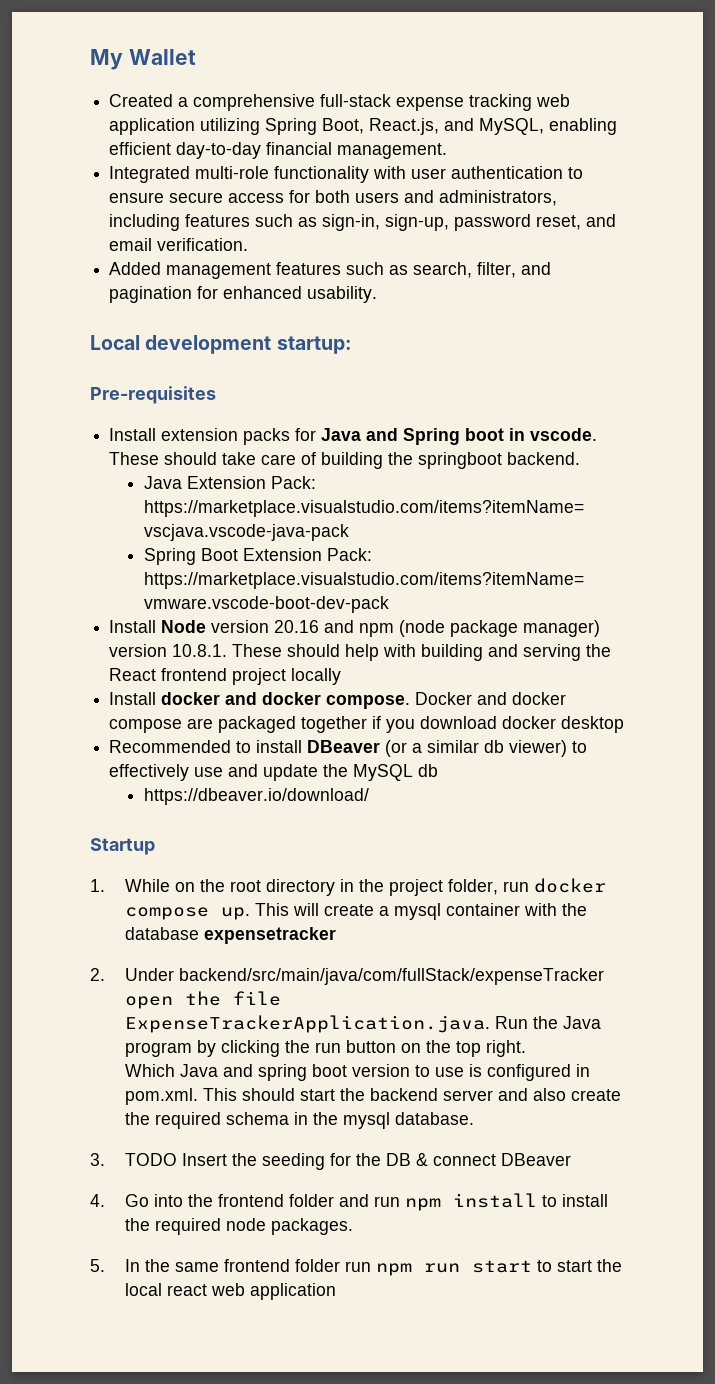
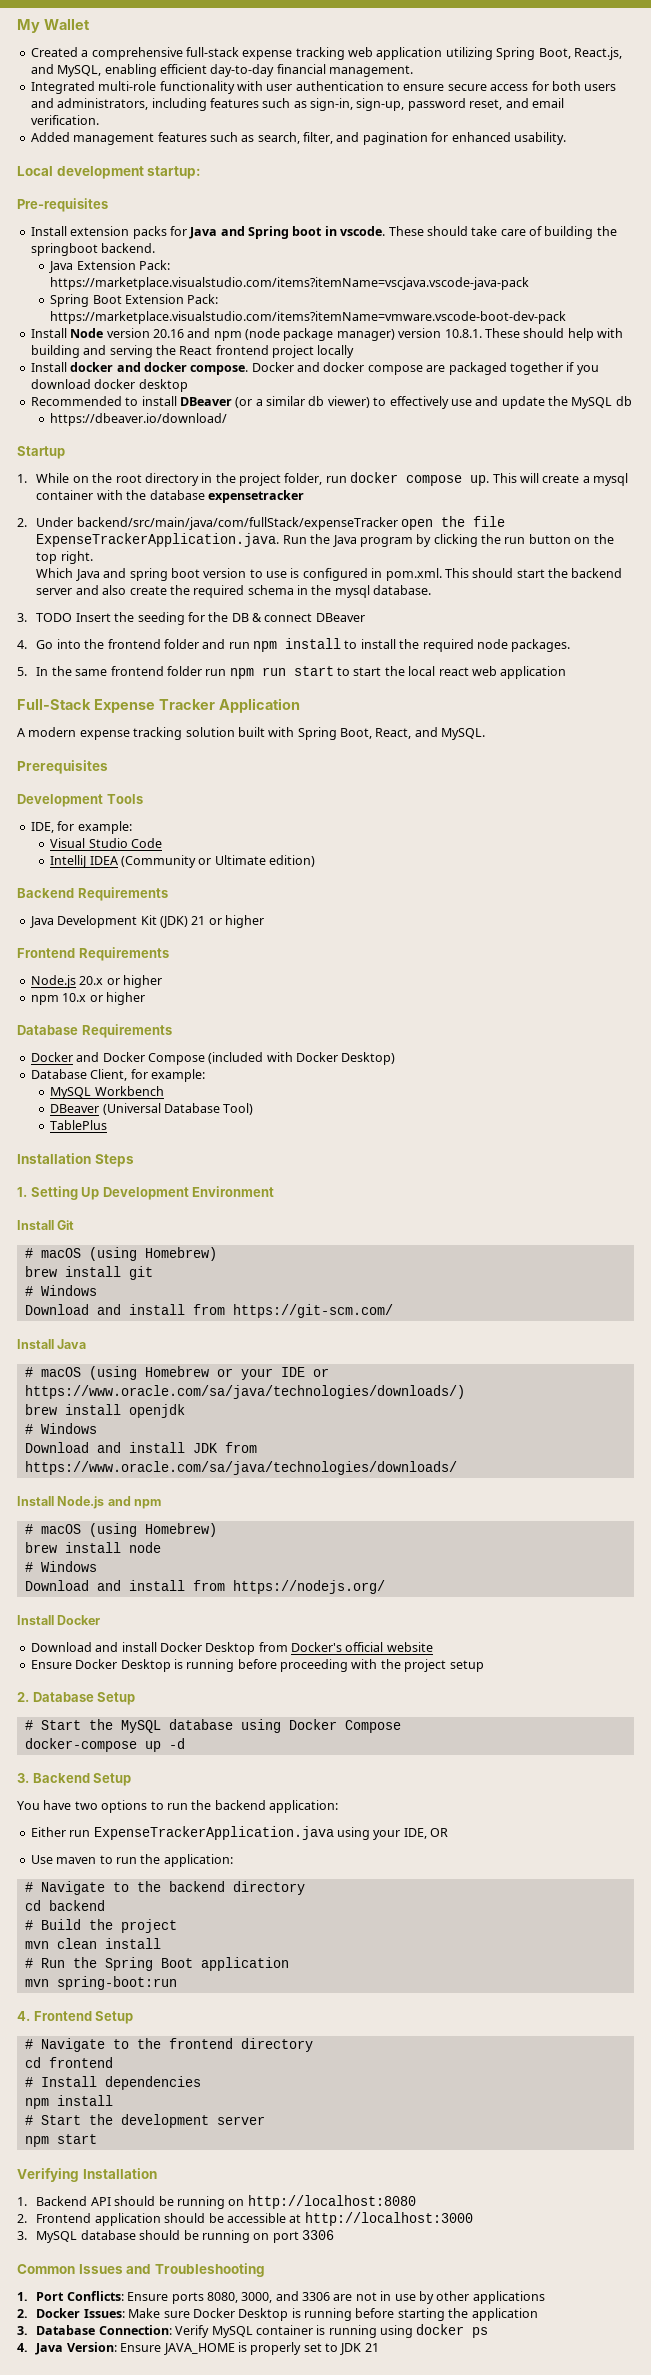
+ Full-Stack Expense Tracker Application
+ A modern expense tracking solution built with Spring Boot, React, and MySQL.
+ Prerequisites
+ Development Tools
+ IDE, for example:
+ Visual Studio Code
+ IntelliJ IDEA (Community or Ultimate edition)
+ Backend Requirements
+ Java Development Kit (JDK) 21 or higher
+ Frontend Requirements
+ Node.js 20.x or higher
+ npm 10.x or higher
+ Database Requirements
+ Docker and Docker Compose (included with Docker Desktop)
+ Database Client, for example:
+ MySQL Workbench
+ DBeaver (Universal Database Tool)
+ TablePlus
+ Installation Steps
+ 1. Setting Up Development Environment
+ Install Git
+ # macOS (using Homebrew)
+ brew install git
+ # Windows
+ Download and install from https://git-scm.com/
+ Install Java
+ # macOS (using Homebrew or your IDE or https://www.oracle.com/sa/java/technologies/downloads/)
+ brew install openjdk
+ # Windows
+ Download and install JDK from https://www.oracle.com/sa/java/technologies/downloads/
+ Install Node.js and npm
+ # macOS (using Homebrew)
+ brew install node
+ # Windows
+ Download and install from https://nodejs.org/
+ Install Docker
+ Download and install Docker Desktop from Docker's official website
+ Ensure Docker Desktop is running before proceeding with the project setup
+ 2. Database Setup
+ # Start the MySQL database using Docker Compose
+ docker-compose up -d
+ 3. Backend Setup
+ You have two options to run the backend application:
+ Either run ExpenseTrackerApplication.java using your IDE, OR
+ Use maven to run the application:
+ # Navigate to the backend directory
+ cd backend
+ # Build the project
+ mvn clean install
+ # Run the Spring Boot application
+ mvn spring-boot:run
+ 4. Frontend Setup
+ # Navigate to the frontend directory
+ cd frontend
+ # Install dependencies
+ npm install
+ # Start the development server
+ npm start
+ Verifying Installation
+ 1. Backend API should be running on http://localhost:8080
+ 2. Frontend application should be accessible at http://localhost:3000
+ 3. MySQL database should be running on port 3306
+ Common Issues and Troubleshooting
+ 1. Port Conflicts: Ensure ports 8080, 3000, and 3306 are not in use by other applications
+ 2. Docker Issues: Make sure Docker Desktop is running before starting the application
+ 3. Database Connection: Verify MySQL container is running using docker ps
+ 4. Java Version: Ensure JAVA_HOME is properly set to JDK 21

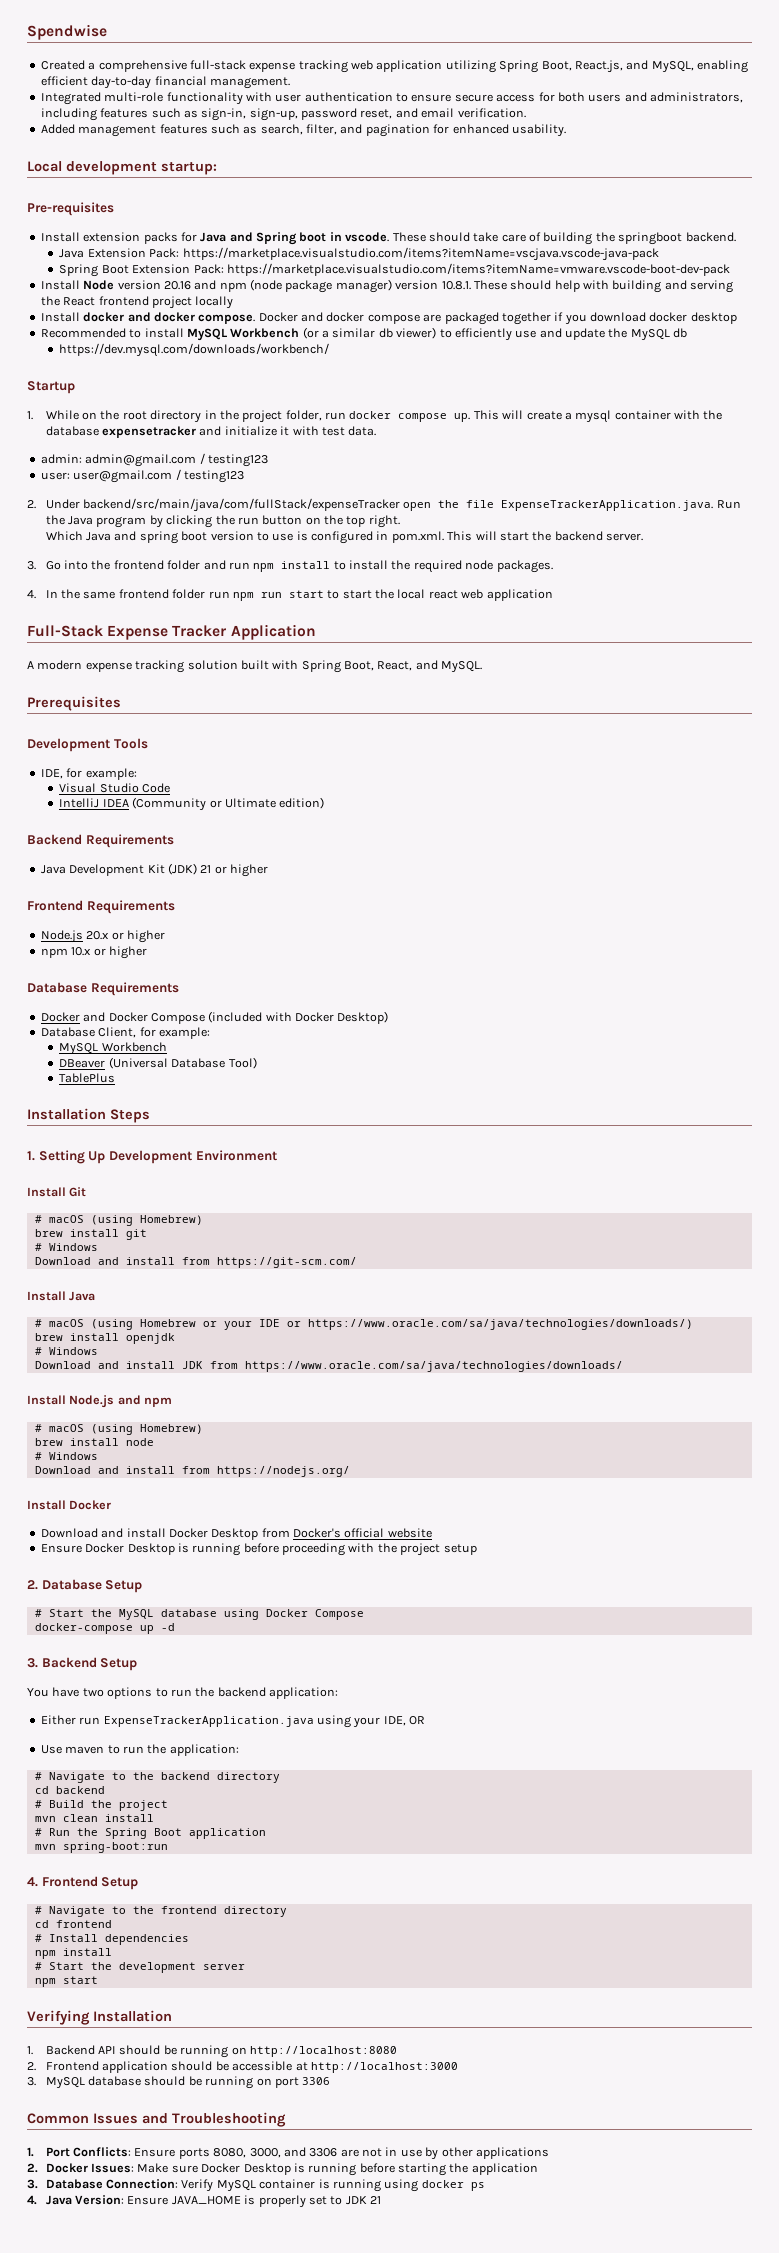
- My Wallet
+ Spendwise
- Recommended to install DBeaver (or a similar db viewer) to effectively use and update the MySQL db
+ Recommended to install MySQL Workbench (or a similar db viewer) to efficiently use and update the MySQL db
- https://dbeaver.io/download/
+ https://dev.mysql.com/downloads/workbench/
- This will create a mysql container with the database expensetracker
+ This will create a mysql container with the database expensetracker and initialize it with test data.
+ admin: admin@gmail.com / testing123
+ user: user@gmail.com / testing123
- Which Java and spring boot version to use is configured in pom.xml. This should start the backend server and also create the required schema in the mysql database.
- 3. TODO Insert the seeding for the DB & connect DBeaver
- 4. Go into the frontend folder and run npm install to install the required node packages.
+ Which Java and spring boot version to use is configured in pom.xml. This will start the backend server.
+ 3. Go into the frontend folder and run npm install to install the required node packages.
- 5. In the same frontend folder run npm run start to start the local react web application
+ 4. In the same frontend folder run npm run start to start the local react web application

